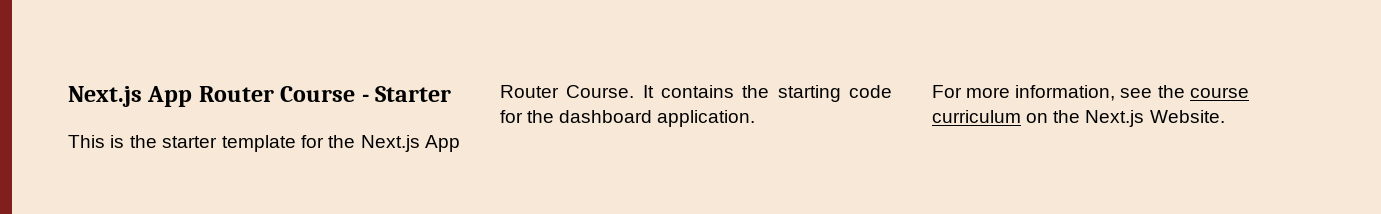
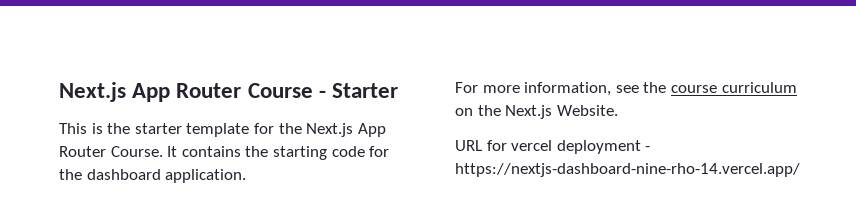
+ URL for vercel deployment - https://nextjs-dashboard-nine-rho-14.vercel.app/

